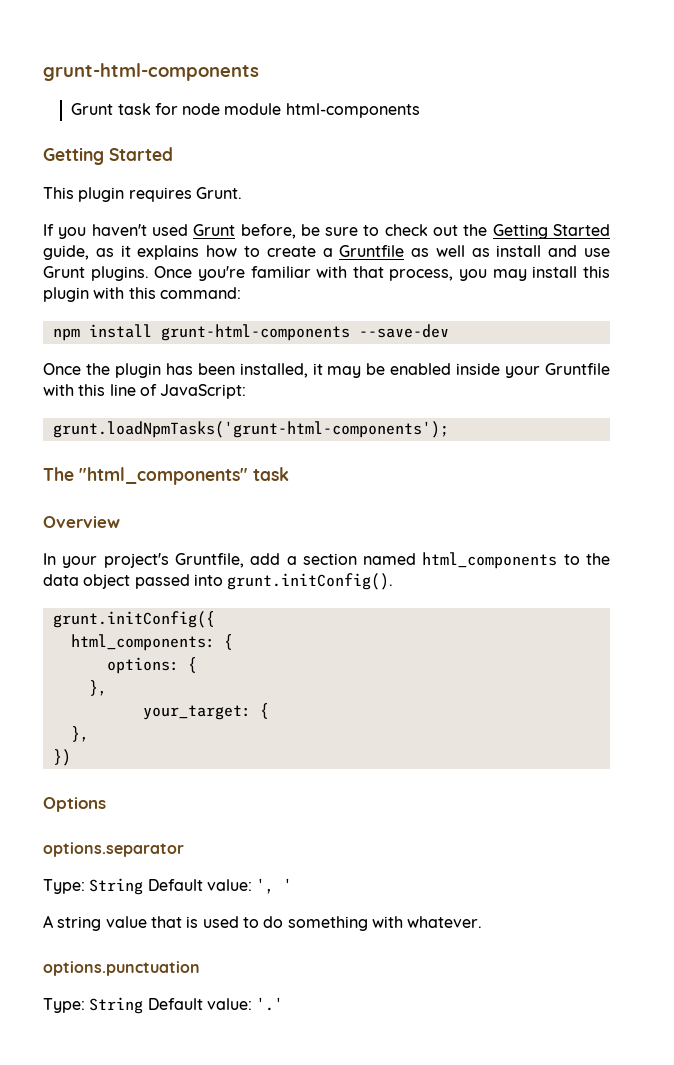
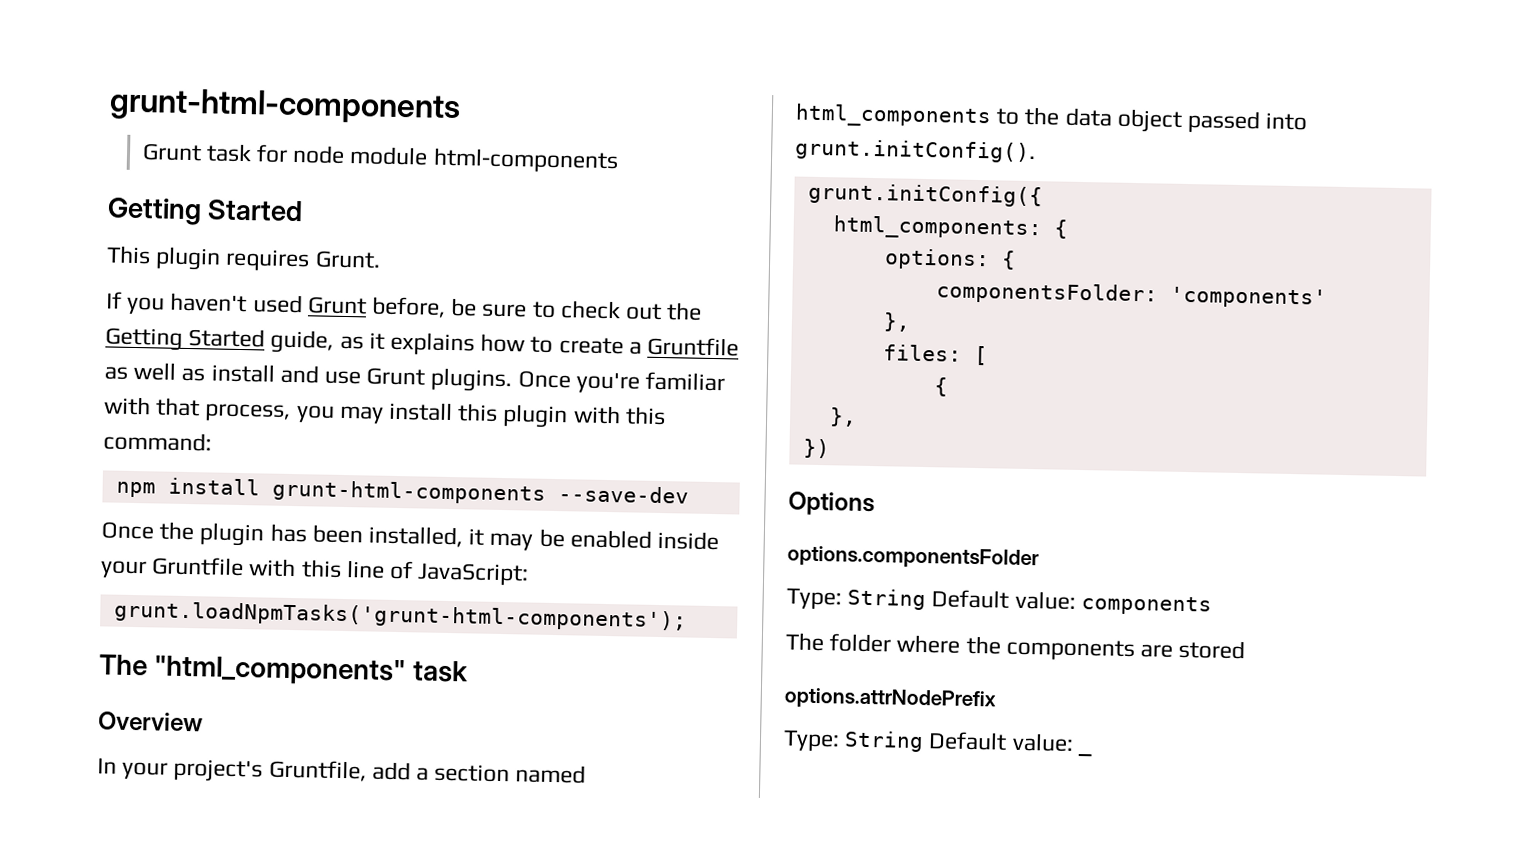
  options: {
+ componentsFolder: 'components'
  },
- your_target: {
+ files: [
+ {
- options.separator
- Type: String Default value: ', '
- A string value that is used to do something with whatever.
- options.punctuation
- Type: String Default value: '.'
+ options.componentsFolder
+ Type: String Default value: components
+ The folder where the components are stored
+ options.attrNodePrefix
+ Type: String Default value: _

